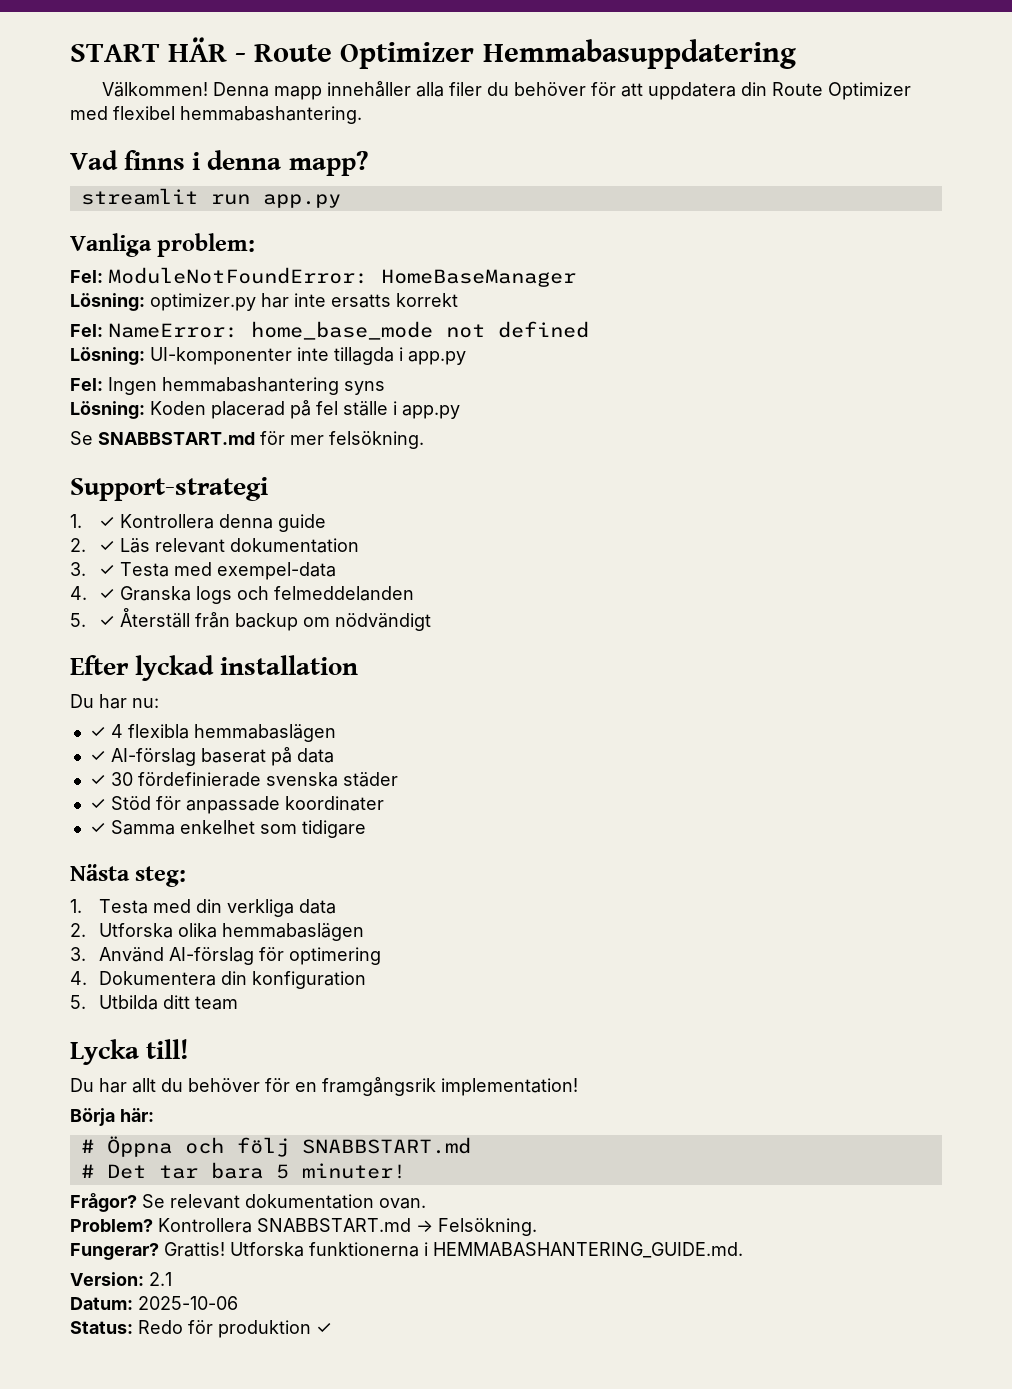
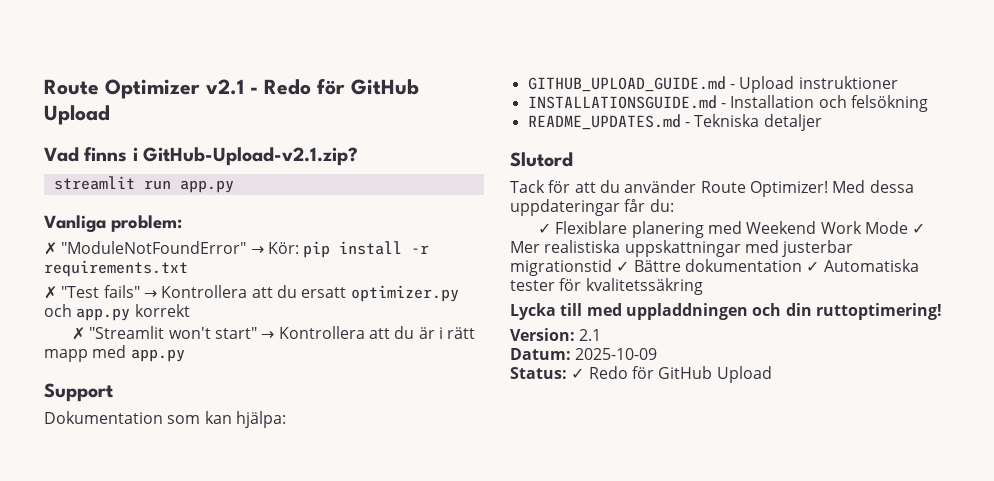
- START HÄR - Route Optimizer Hemmabasuppdatering
- Välkommen! Denna mapp innehåller alla filer du behöver för att uppdatera din Route Optimizer med flexibel hemmabashantering.
+ Route Optimizer v2.1 - Redo för GitHub Upload
- Vad finns i denna mapp?
+ Vad finns i GitHub-Upload-v2.1.zip?
- Fel: ModuleNotFoundError: HomeBaseManager
- Lösning: optimizer.py har inte ersatts korrekt
- Fel: NameError: home_base_mode not defined
- Lösning: UI-komponenter inte tillagda i app.py
- Fel: Ingen hemmabashantering syns
- Lösning: Koden placerad på fel ställe i app.py
- Se SNABBSTART.md för mer felsökning.
- Support-strategi
- 1. ✓ Kontrollera denna guide
- 2. ✓ Läs relevant dokumentation
- 3. ✓ Testa med exempel-data
- 4. ✓ Granska logs och felmeddelanden
- 5. ✓ Återställ från backup om nödvändigt
- Efter lyckad installation
- Du har nu:
- ✓ 4 flexibla hemmabaslägen
- ✓ AI-förslag baserat på data
- ✓ 30 fördefinierade svenska städer
- ✓ Stöd för anpassade koordinater
- ✓ Samma enkelhet som tidigare
- Nästa steg:
- 1. Testa med din verkliga data
- 2. Utforska olika hemmabaslägen
- 3. Använd AI-förslag för optimering
- 4. Dokumentera din konfiguration
- 5. Utbilda ditt team
- Lycka till!
- Du har allt du behöver för en framgångsrik implementation!
- Börja här:
- # Öppna och följ SNABBSTART.md
- # Det tar bara 5 minuter!
- Frågor? Se relevant dokumentation ovan.
- Problem? Kontrollera SNABBSTART.md → Felsökning.
- Fungerar? Grattis! Utforska funktionerna i HEMMABASHANTERING_GUIDE.md.
+ ✗ "ModuleNotFoundError" → Kör: pip install -r requirements.txt
+ ✗ "Test fails" → Kontrollera att du ersatt optimizer.py och app.py korrekt
+ ✗ "Streamlit won't start" → Kontrollera att du är i rätt mapp med app.py
+ Support
+ Dokumentation som kan hjälpa:
+ GITHUB_UPLOAD_GUIDE.md - Upload instruktioner
+ INSTALLATIONSGUIDE.md - Installation och felsökning
+ README_UPDATES.md - Tekniska detaljer
+ Slutord
+ Tack för att du använder Route Optimizer! Med dessa uppdateringar får du:
+ ✓ Flexiblare planering med Weekend Work Mode ✓ Mer realistiska uppskattningar med justerbar migrationstid ✓ Bättre dokumentation ✓ Automatiska tester för kvalitetssäkring
+ Lycka till med uppladdningen och din ruttoptimering!
- Datum: 2025-10-06
+ Datum: 2025-10-09
- Status: Redo för produktion ✓
+ Status: ✓ Redo för GitHub Upload

